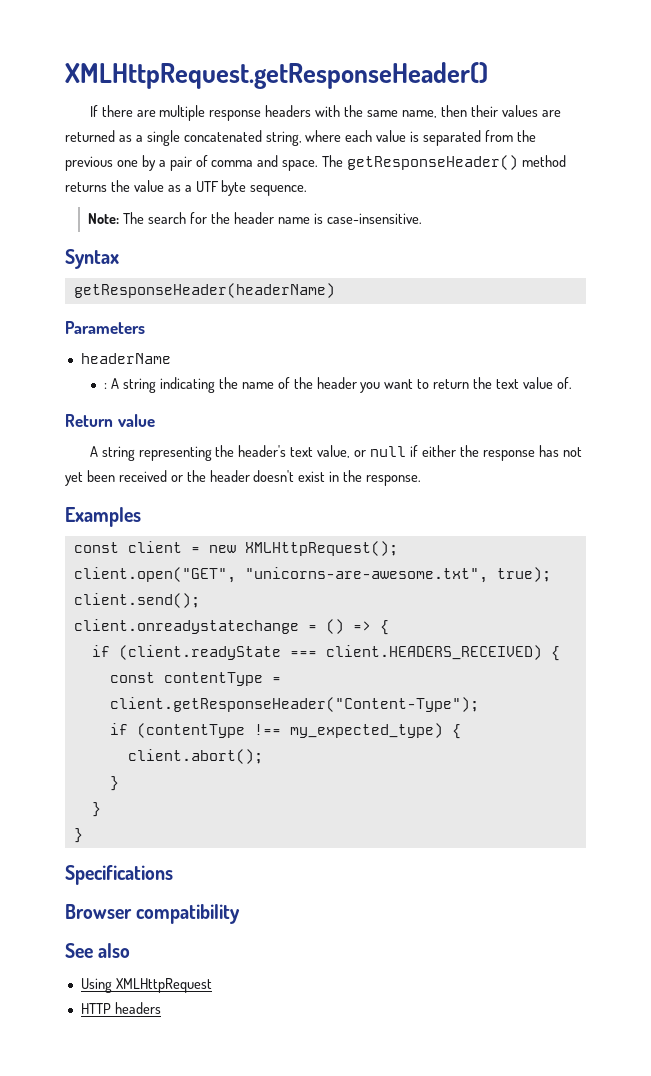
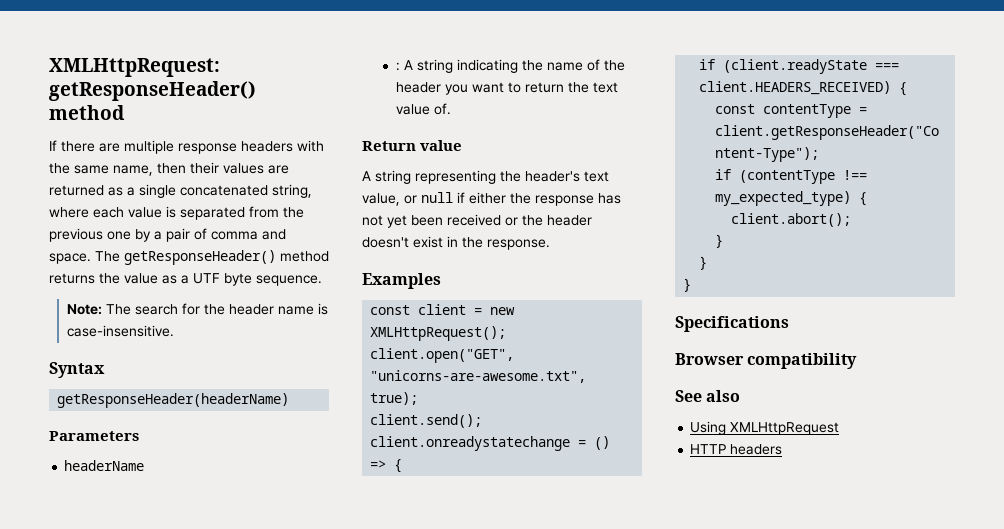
- XMLHttpRequest.getResponseHeader()
+ XMLHttpRequest: getResponseHeader() method

